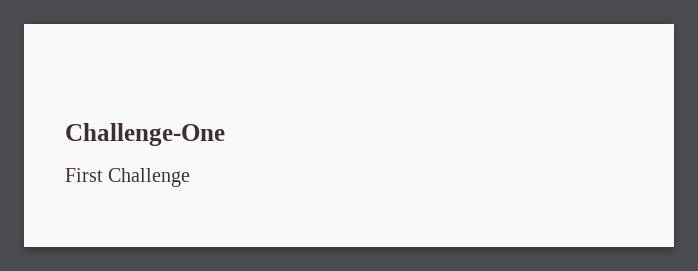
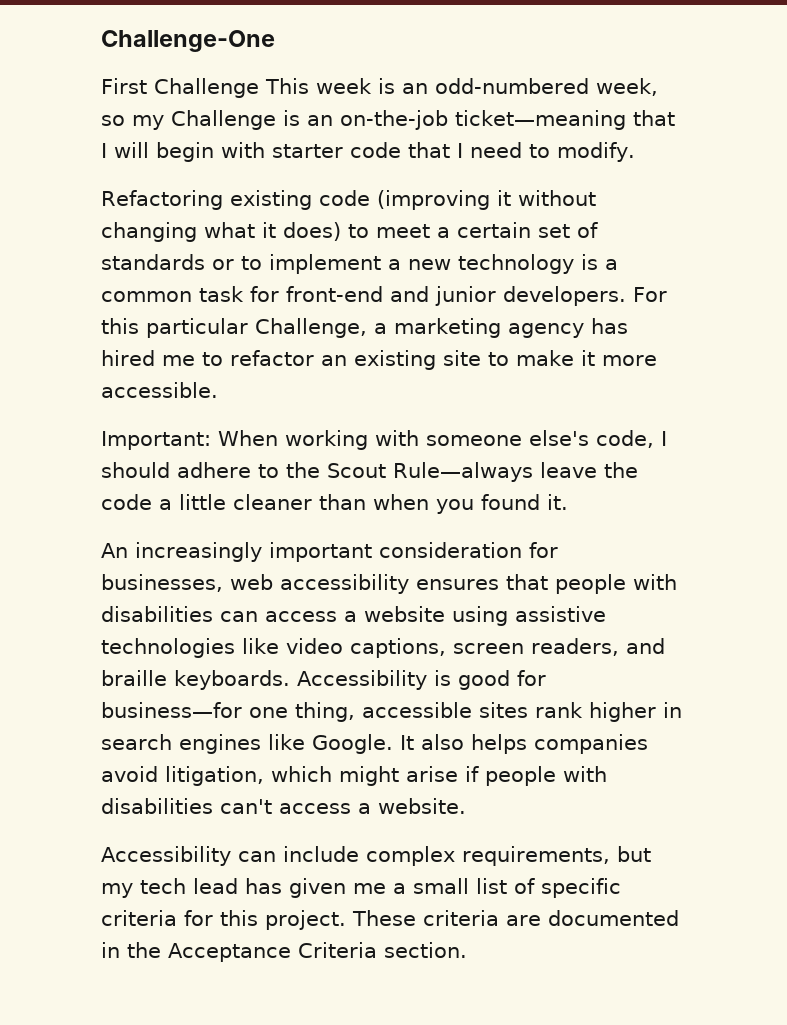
- First Challenge
+ First Challenge This week is an odd-numbered week, so my Challenge is an on-the-job ticket—meaning that I will begin with starter code that I need to modify.
+ Refactoring existing code (improving it without changing what it does) to meet a certain set of standards or to implement a new technology is a common task for front-end and junior developers. For this particular Challenge, a marketing agency has hired me to refactor an existing site to make it more accessible.
+ Important: When working with someone else's code, I should adhere to the Scout Rule—always leave the code a little cleaner than when you found it.
+ An increasingly important consideration for businesses, web accessibility ensures that people with disabilities can access a website using assistive technologies like video captions, screen readers, and braille keyboards. Accessibility is good for business—for one thing, accessible sites rank higher in search engines like Google. It also helps companies avoid litigation, which might arise if people with disabilities can't access a website.
+ Accessibility can include complex requirements, but my tech lead has given me a small list of specific criteria for this project. These criteria are documented in the Acceptance Criteria section.

